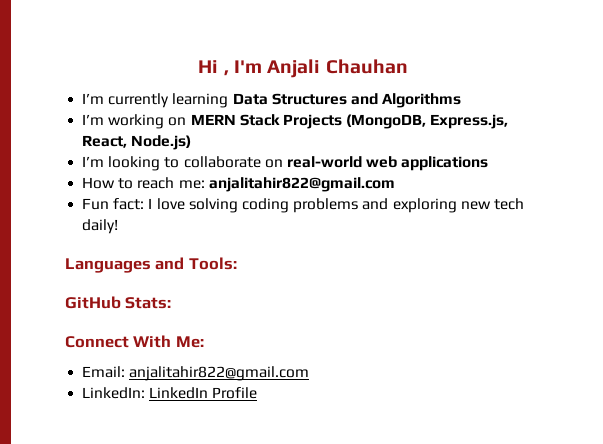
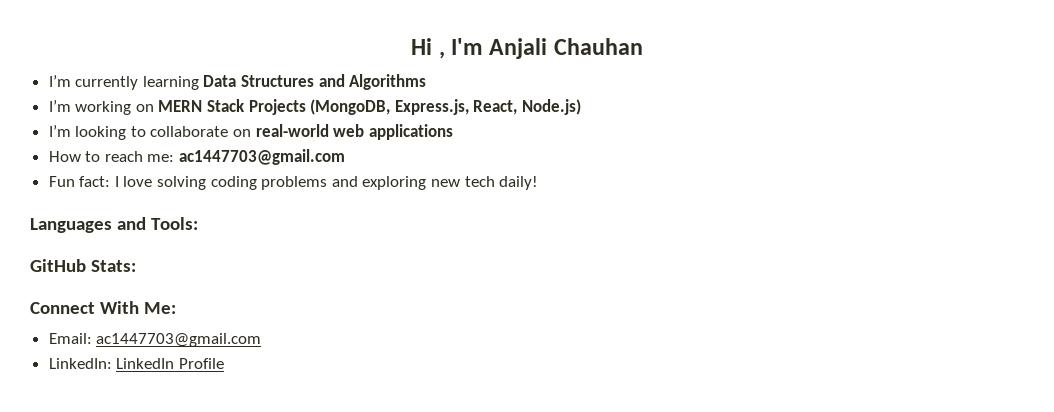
- How to reach me: anjalitahir822@gmail.com
+ How to reach me: ac1447703@gmail.com
- Email: anjalitahir822@gmail.com
+ Email: ac1447703@gmail.com

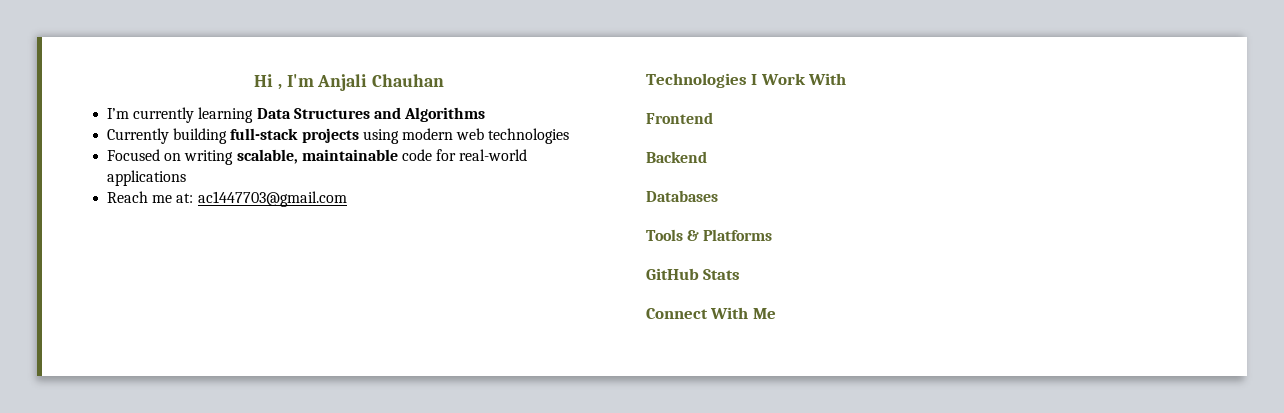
- I’m working on MERN Stack Projects (MongoDB, Express.js, React, Node.js)
- I’m looking to collaborate on real-world web applications
- How to reach me: ac1447703@gmail.com
- Fun fact: I love solving coding problems and exploring new tech daily!
- Languages and Tools:
+ Currently building full-stack projects using modern web technologies
+ Focused on writing scalable, maintainable code for real-world applications
+ Reach me at: ac1447703@gmail.com
+ Technologies I Work With
+ Frontend
+ Backend
+ Databases
+ Tools & Platforms
- GitHub Stats:
+ GitHub Stats
- Connect With Me:
- Email: ac1447703@gmail.com
- LinkedIn: LinkedIn Profile
+ Connect With Me

